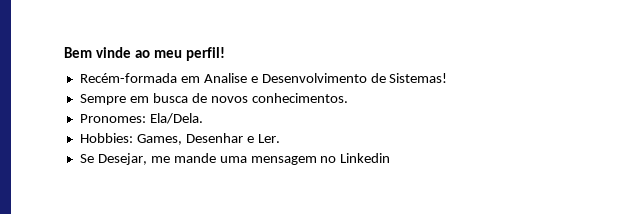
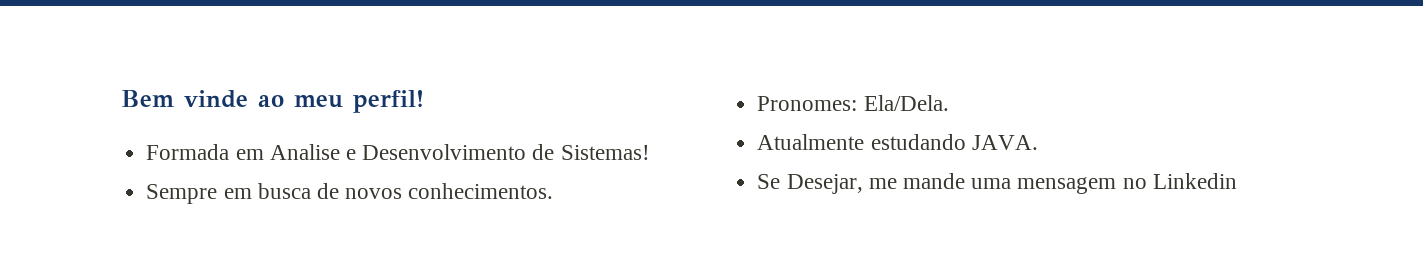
- Recém-formada em Analise e Desenvolvimento de Sistemas!
+ Formada em Analise e Desenvolvimento de Sistemas!
- Hobbies: Games, Desenhar e Ler.
+ Atualmente estudando JAVA.

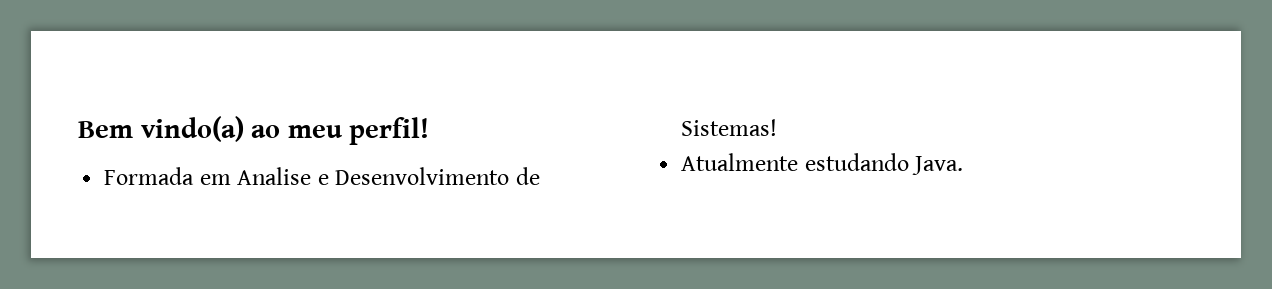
- Bem vinde ao meu perfil!
+ Bem vindo(a) ao meu perfil!
- Sempre em busca de novos conhecimentos.
- Pronomes: Ela/Dela.
- Atualmente estudando JAVA.
- Se Desejar, me mande uma mensagem no Linkedin
+ Atualmente estudando Java.

